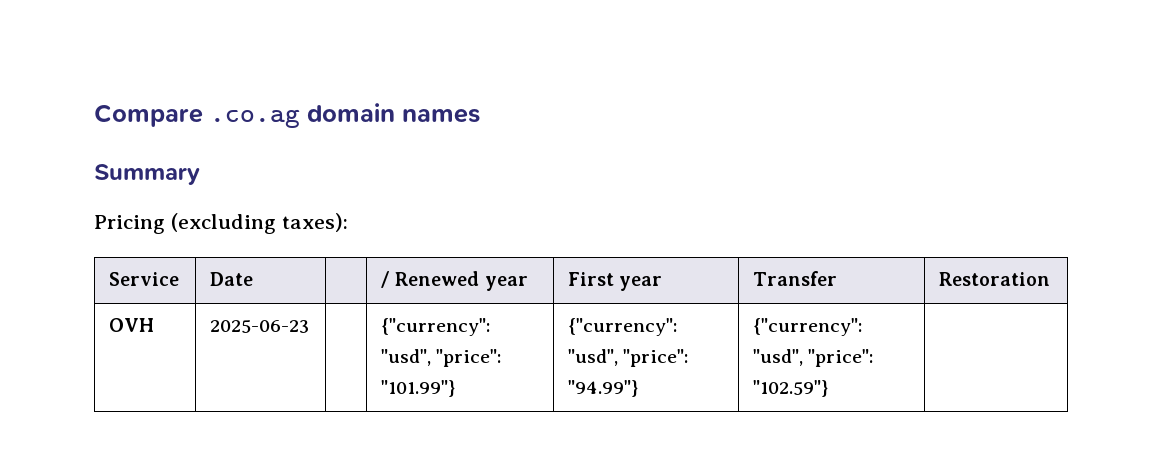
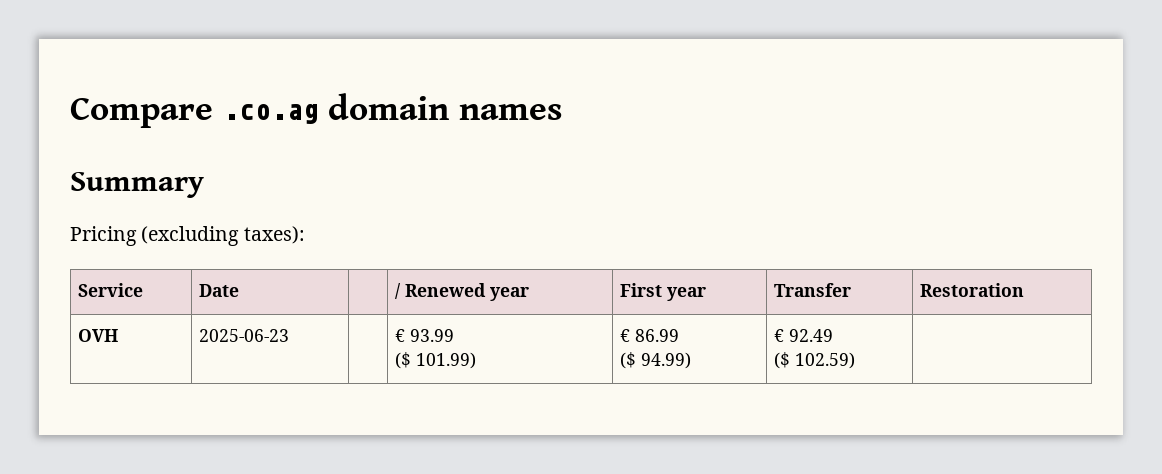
- OVH | 2025-06-23 | | {"currency": "usd", "price": "101.99"} | {"currency": "usd", "price": "94.99"} | {"currency": "usd", "price": "102.59"} |
+ OVH | 2025-06-23 | | € 93.99
+ ($ 101.99) | € 86.99
+ ($ 94.99) | € 92.49
+ ($ 102.59) |

